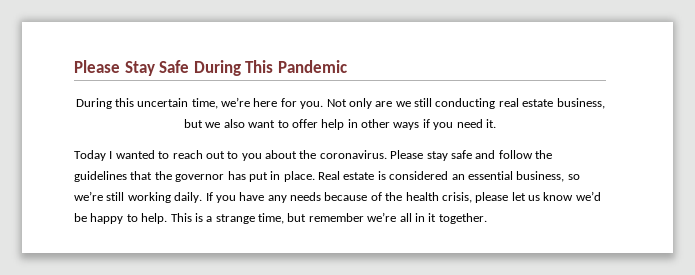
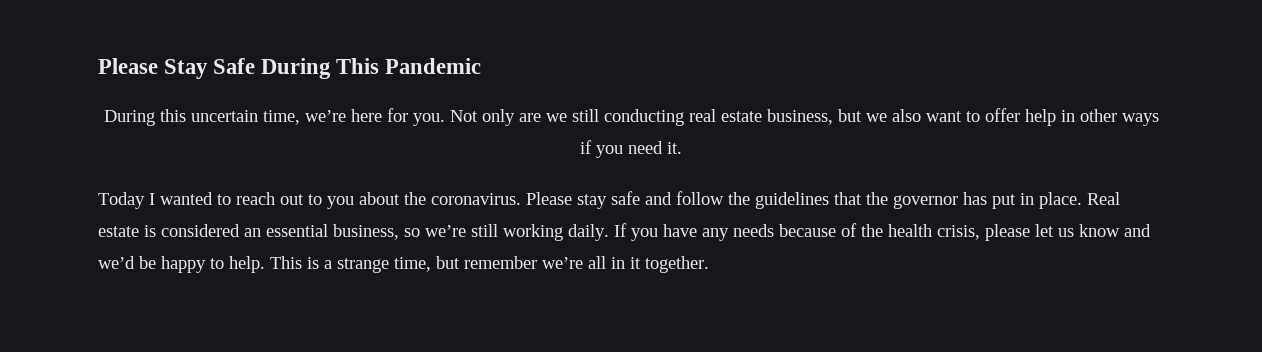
- If you have any needs because of the health crisis, please let us know we’d be happy to help.
+ If you have any needs because of the health crisis, please let us know and we’d be happy to help.

